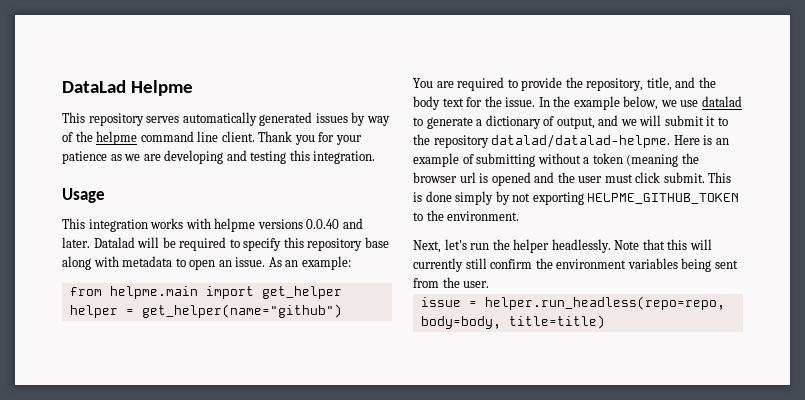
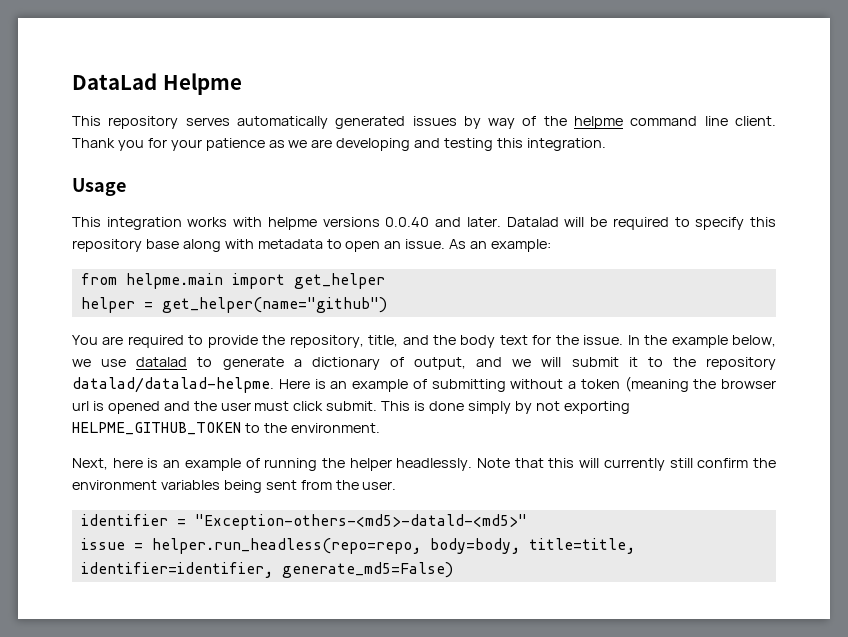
- Next, let's run the helper headlessly.
+ Next, here is an example of running the helper headlessly.
+ identifier = "Exception-others-<md5>-datald-<md5>"
- issue = helper.run_headless(repo=repo, body=body, title=title)
+ issue = helper.run_headless(repo=repo, body=body, title=title, identifier=identifier, generate_md5=False)

